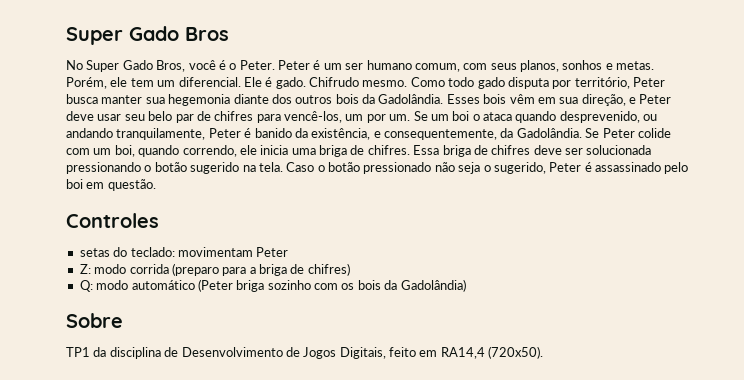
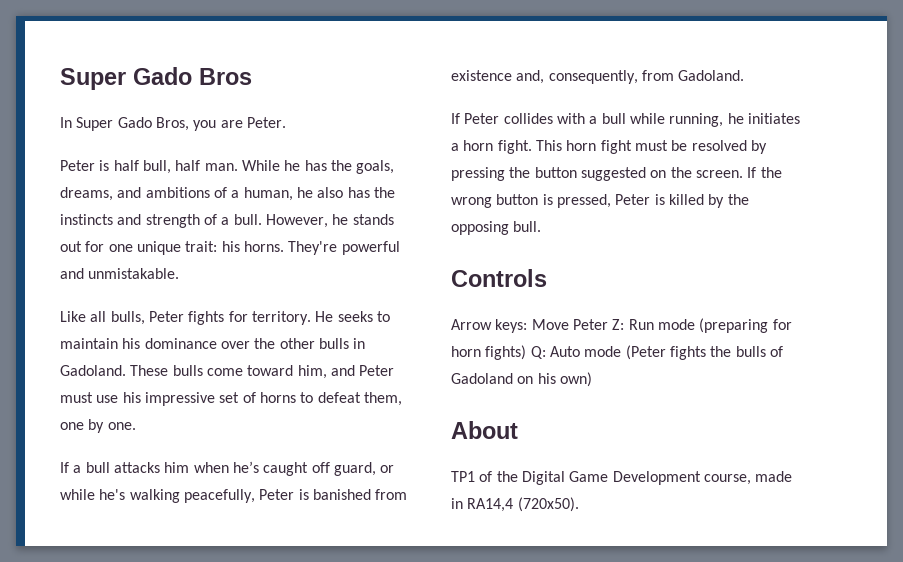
- No Super Gado Bros, você é o Peter. Peter é um ser humano comum, com seus planos, sonhos e metas. Porém, ele tem um diferencial. Ele é gado. Chifrudo mesmo. Como todo gado disputa por território, Peter busca manter sua hegemonia diante dos outros bois da Gadolândia. Esses bois vêm em sua direção, e Peter deve usar seu belo par de chifres para vencê-los, um por um. Se um boi o ataca quando desprevenido, ou andando tranquilamente, Peter é banido da existência, e consequentemente, da Gadolândia. Se Peter colide com um boi, quando correndo, ele inicia uma briga de chifres. Essa briga de chifres deve ser solucionada pressionando o botão sugerido na tela. Caso o botão pressionado não seja o sugerido, Peter é assassinado pelo boi em questão.
- Controles
- setas do teclado: movimentam Peter
- Z: modo corrida (preparo para a briga de chifres)
- Q: modo automático (Peter briga sozinho com os bois da Gadolândia)
- Sobre
- TP1 da disciplina de Desenvolvimento de Jogos Digitais, feito em RA14,4 (720x50).
+ In Super Gado Bros, you are Peter.
+ Peter is half bull, half man. While he has the goals, dreams, and ambitions of a human, he also has the instincts and strength of a bull. However, he stands out for one unique trait: his horns. They're powerful and unmistakable.
+ Like all bulls, Peter fights for territory. He seeks to maintain his dominance over the other bulls in Gadoland. These bulls come toward him, and Peter must use his impressive set of horns to defeat them, one by one.
+ If a bull attacks him when he’s caught off guard, or while he's walking peacefully, Peter is banished from existence and, consequently, from Gadoland.
+ If Peter collides with a bull while running, he initiates a horn fight. This horn fight must be resolved by pressing the button suggested on the screen. If the wrong button is pressed, Peter is killed by the opposing bull.
+ Controls
+ Arrow keys: Move Peter Z: Run mode (preparing for horn fights) Q: Auto mode (Peter fights the bulls of Gadoland on his own)
+ About
+ TP1 of the Digital Game Development course, made in RA14,4 (720x50).

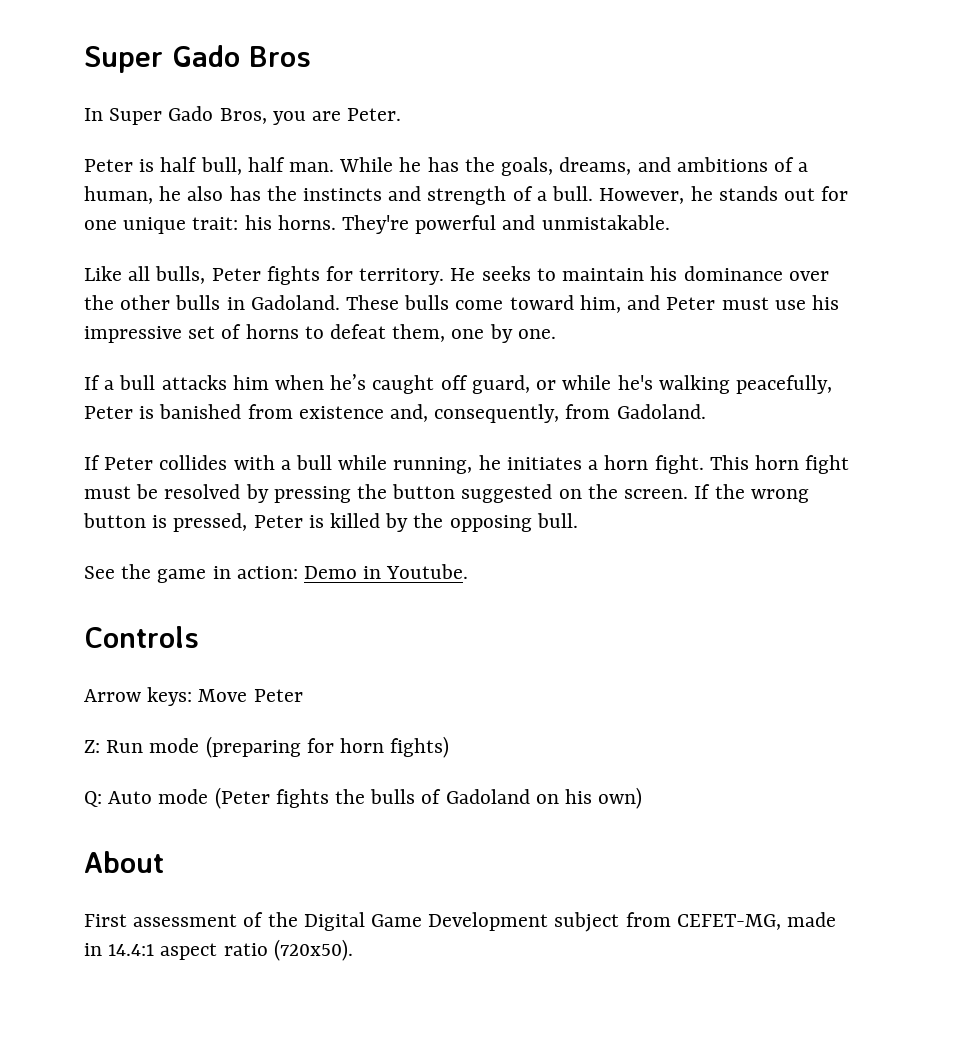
+ See the game in action: Demo in Youtube.
- Arrow keys: Move Peter Z: Run mode (preparing for horn fights) Q: Auto mode (Peter fights the bulls of Gadoland on his own)
+ Arrow keys: Move Peter
+ Z: Run mode (preparing for horn fights)
+ Q: Auto mode (Peter fights the bulls of Gadoland on his own)
- TP1 of the Digital Game Development course, made in RA14,4 (720x50).
+ First assessment of the Digital Game Development subject from CEFET-MG, made in 14.4:1 aspect ratio (720x50).

